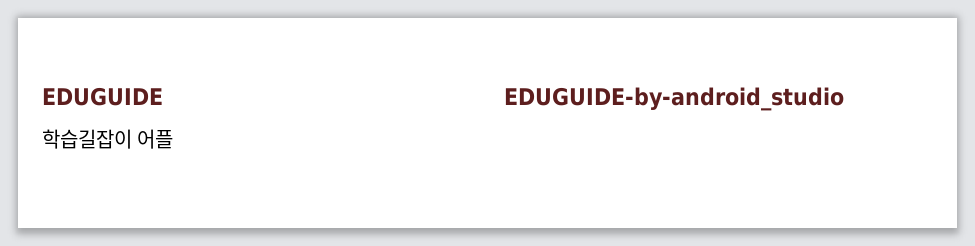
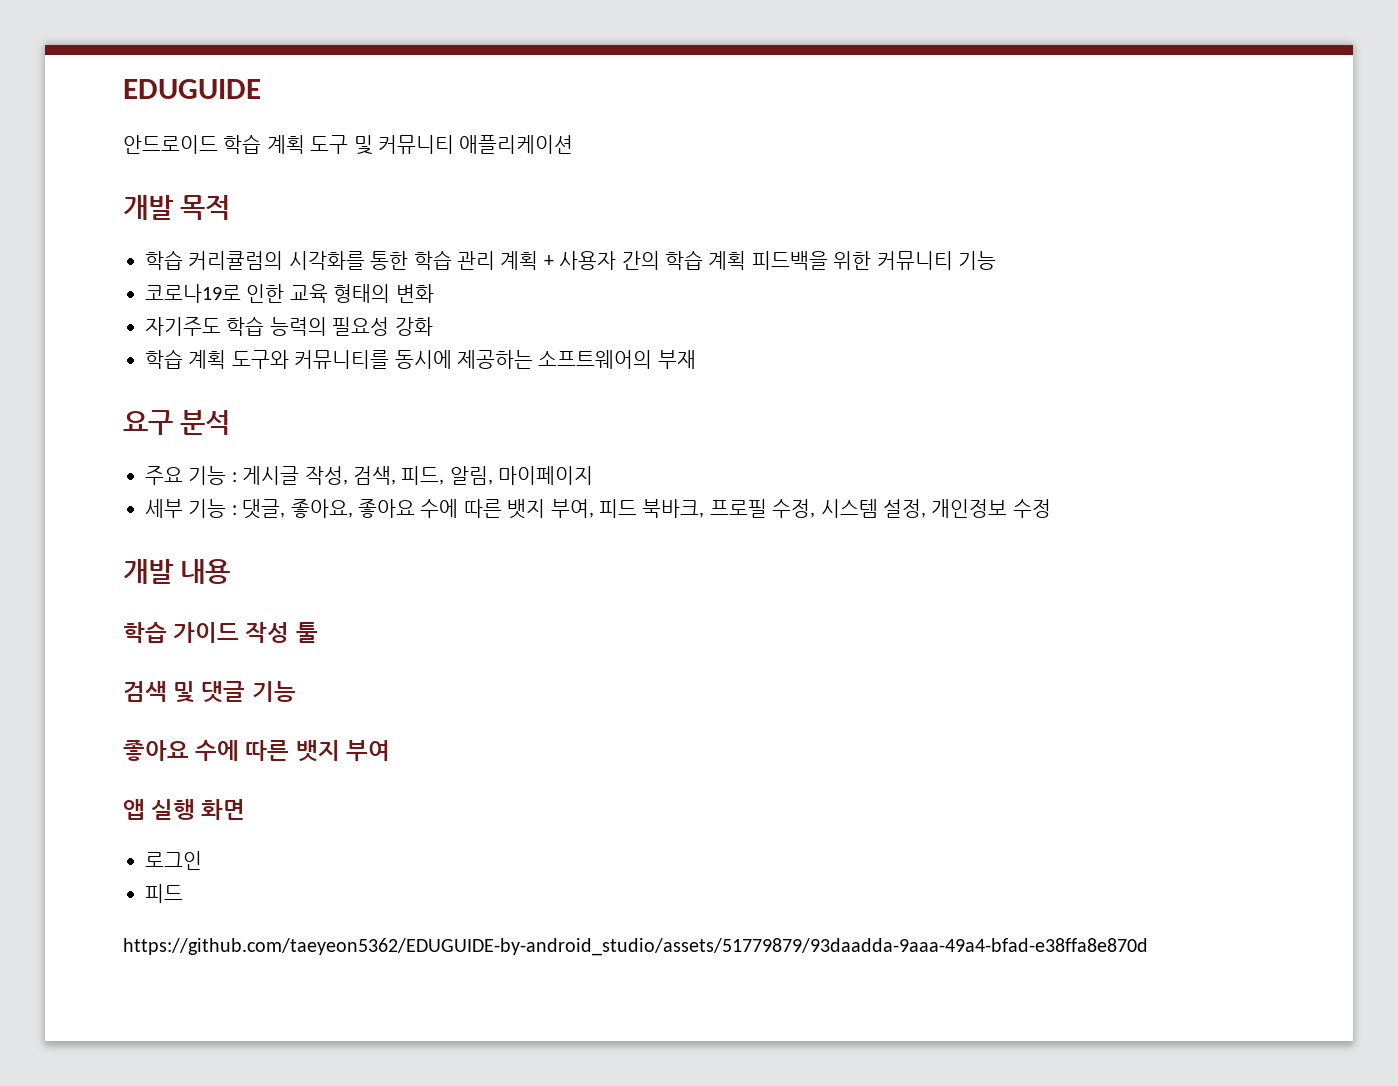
- 학습길잡이 어플
- EDUGUIDE-by-android_studio
+ 안드로이드 학습 계획 도구 및 커뮤니티 애플리케이션
+ 개발 목적
+ 학습 커리큘럼의 시각화를 통한 학습 관리 계획 + 사용자 간의 학습 계획 피드백을 위한 커뮤니티 기능
+ 코로나19로 인한 교육 형태의 변화
+ 자기주도 학습 능력의 필요성 강화
+ 학습 계획 도구와 커뮤니티를 동시에 제공하는 소프트웨어의 부재
+ 요구 분석
+ 주요 기능 : 게시글 작성, 검색, 피드, 알림, 마이페이지
+ 세부 기능 : 댓글, 좋아요, 좋아요 수에 따른 뱃지 부여, 피드 북바크, 프로필 수정, 시스템 설정, 개인정보 수정
+ 개발 내용
+ 학습 가이드 작성 툴
+ 검색 및 댓글 기능
+ 좋아요 수에 따른 뱃지 부여
+ 앱 실행 화면
+ 로그인
+ 피드
+ https://github.com/taeyeon5362/EDUGUIDE-by-android_studio/assets/51779879/93daadda-9aaa-49a4-bfad-e38ffa8e870d

